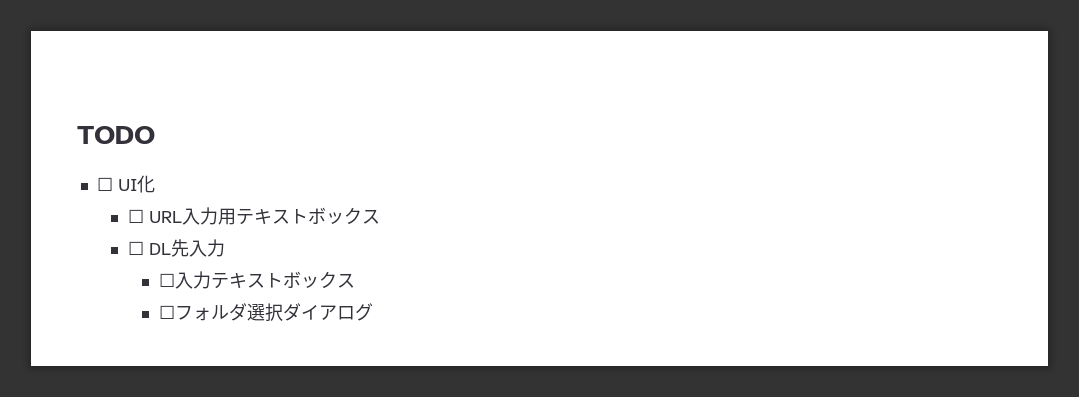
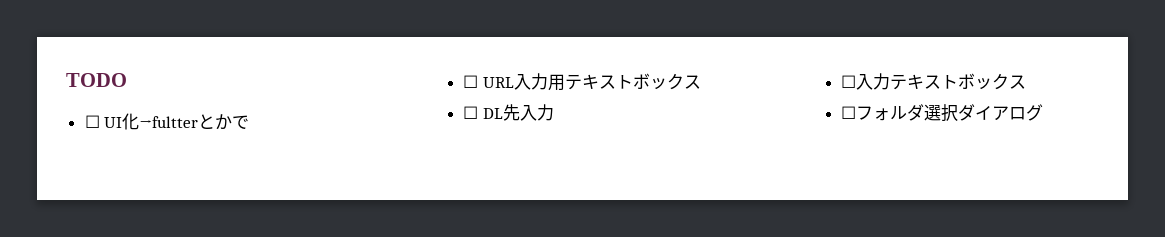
- ☐ UI化
+ ☐ UI化→fultterとかで

